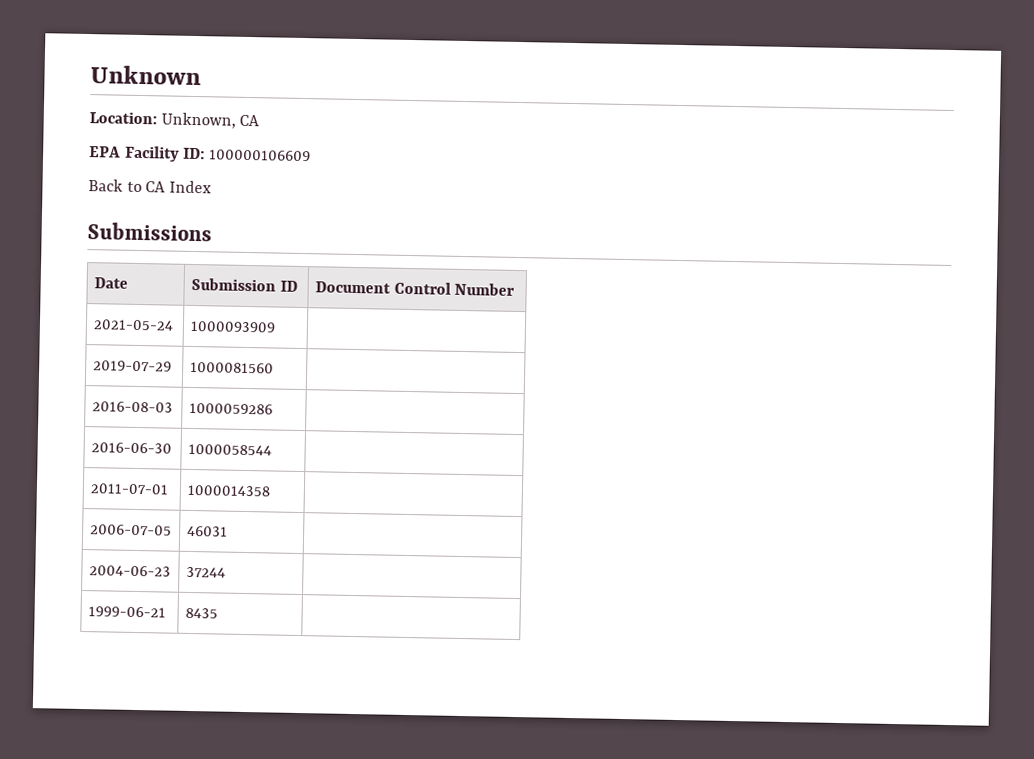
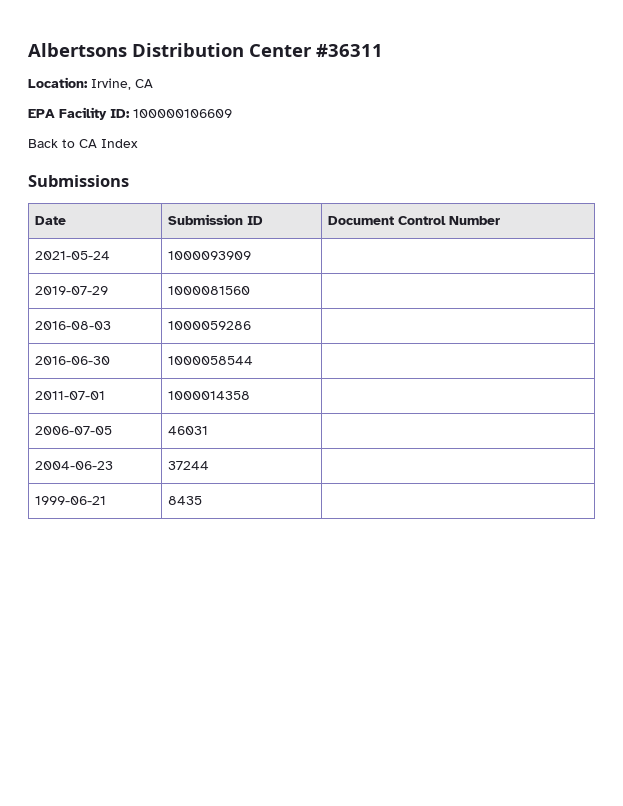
- Unknown
+ Albertsons Distribution Center #36311
- Location: Unknown, CA
+ Location: Irvine, CA

